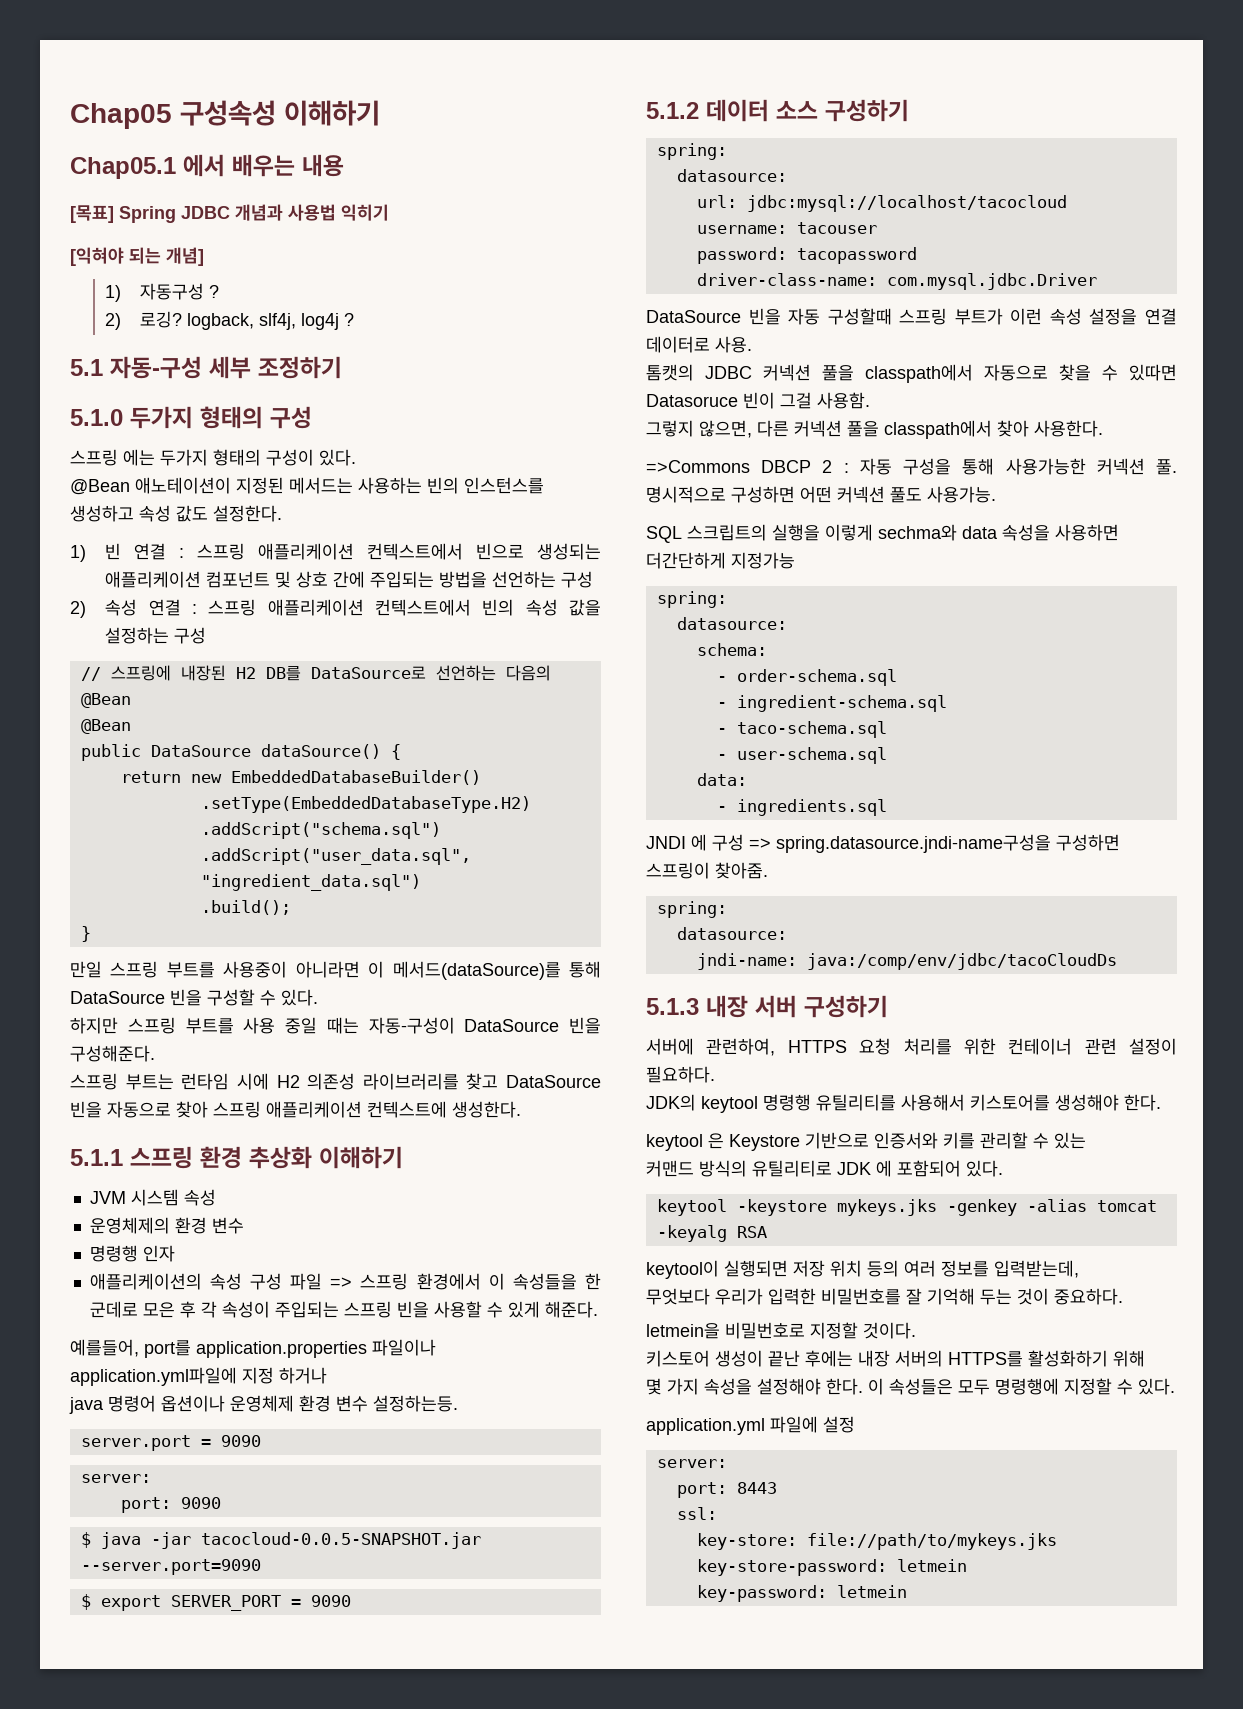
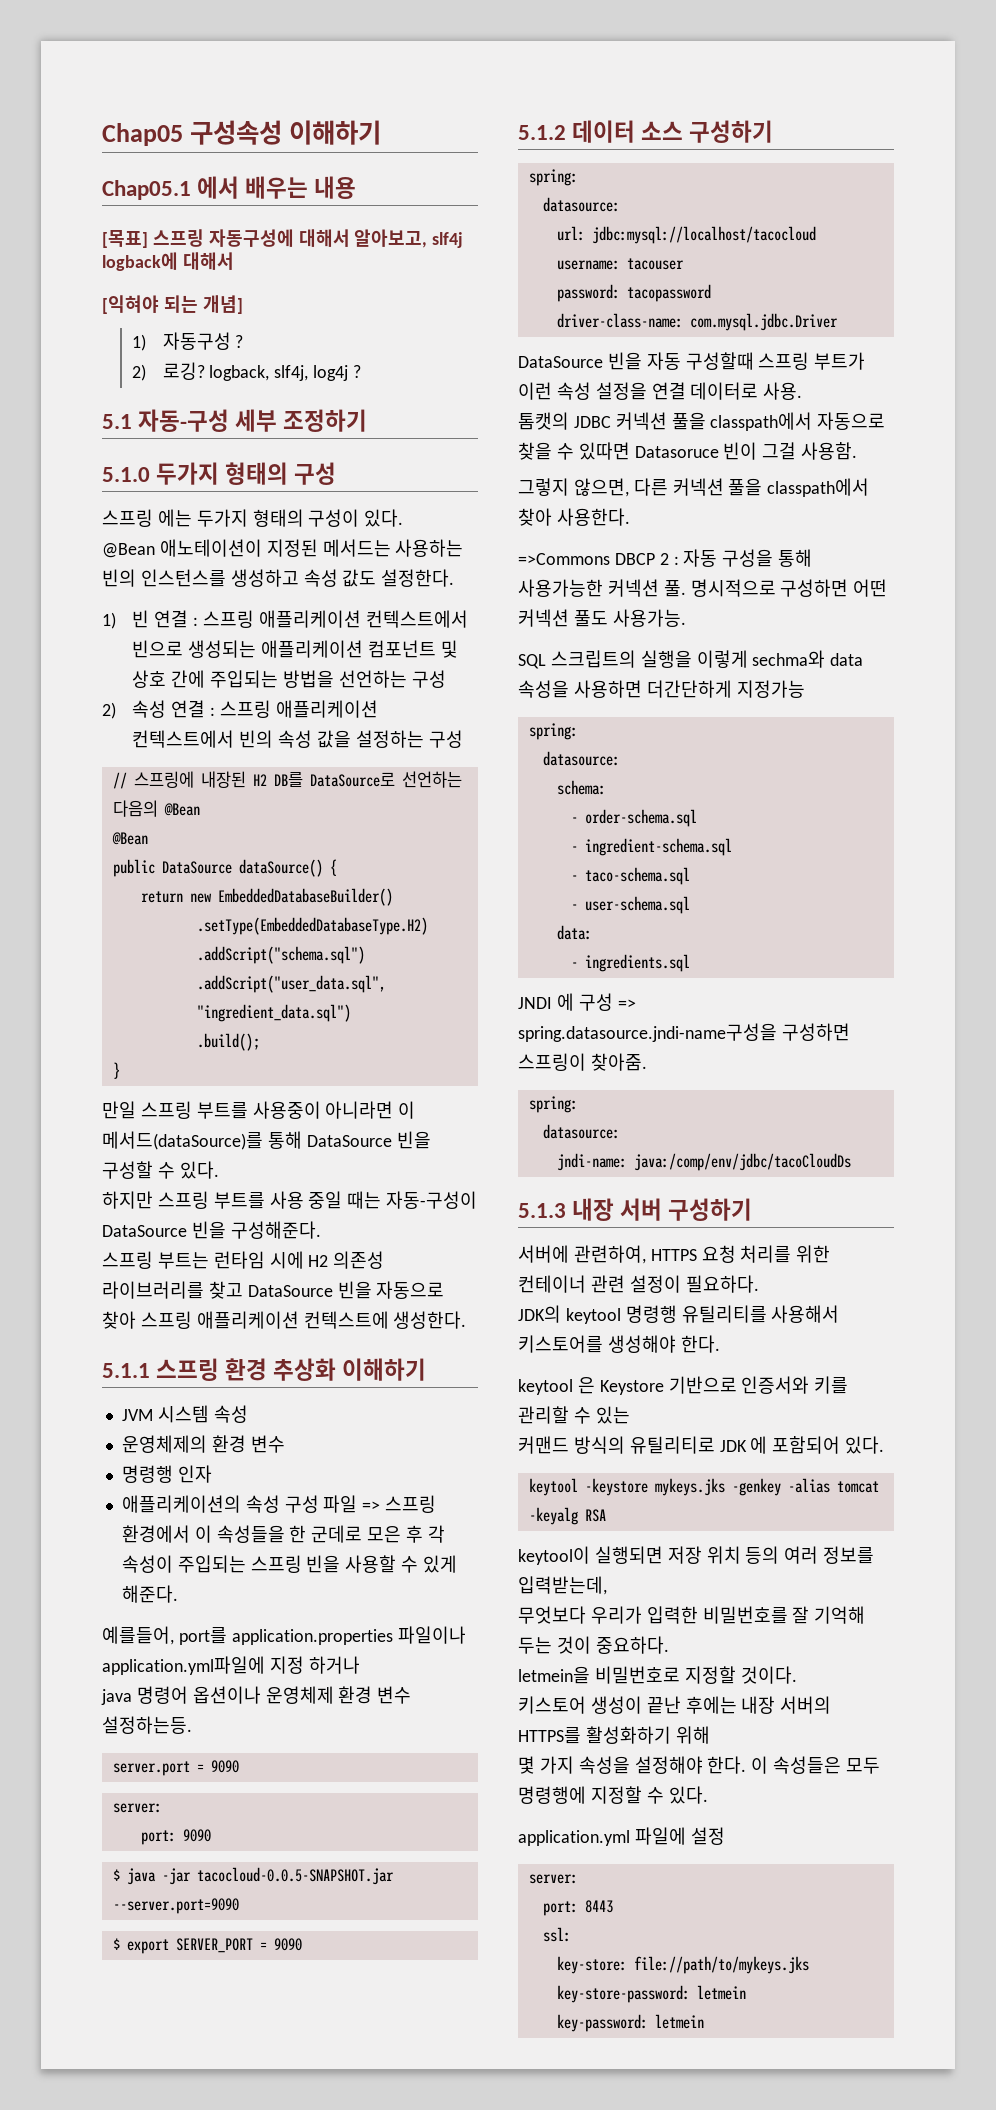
- [목표] Spring JDBC 개념과 사용법 익히기
+ [목표] 스프링 자동구성에 대해서 알아보고, slf4j logback에 대해서

